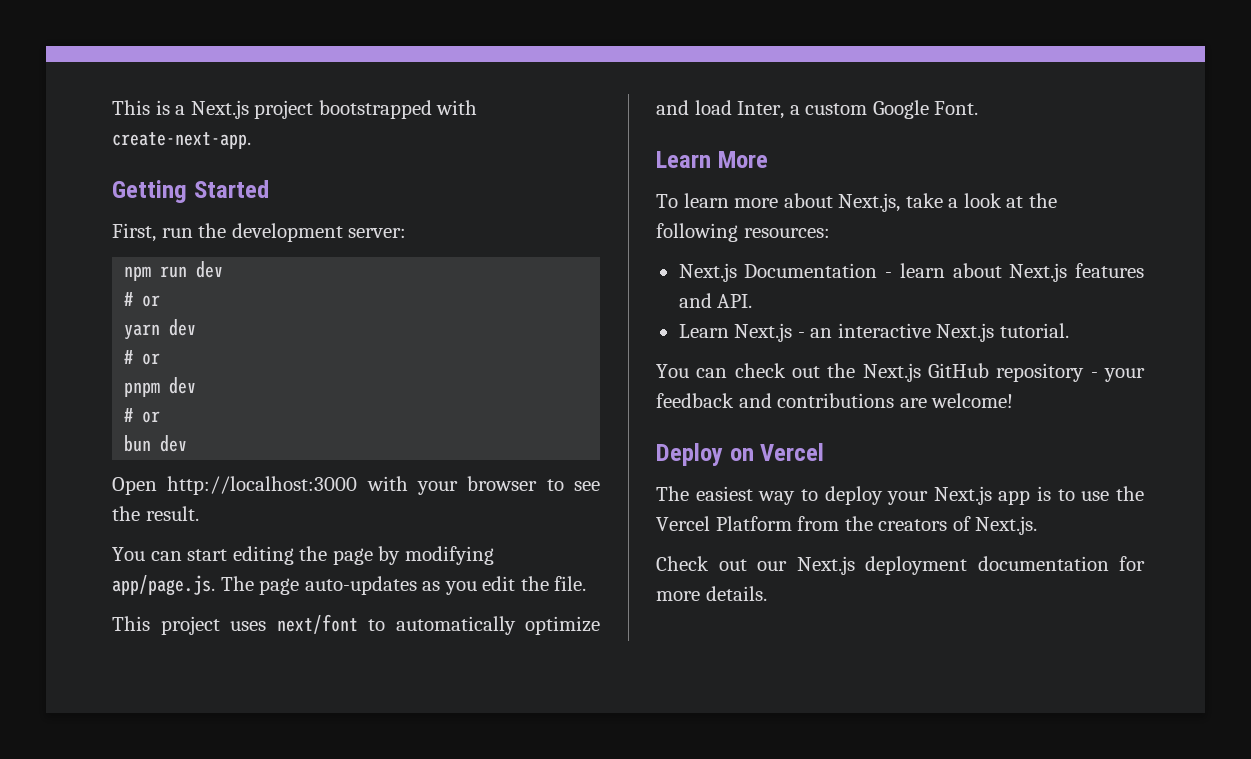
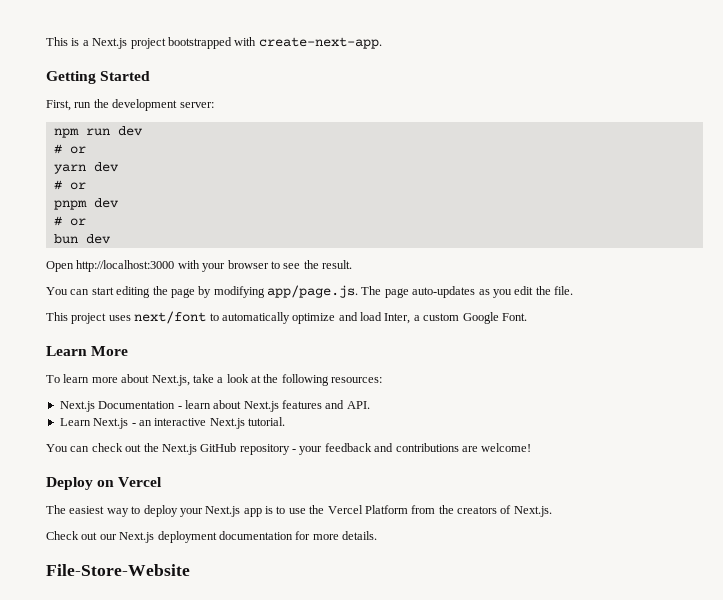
+ File-Store-Website

